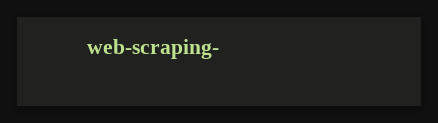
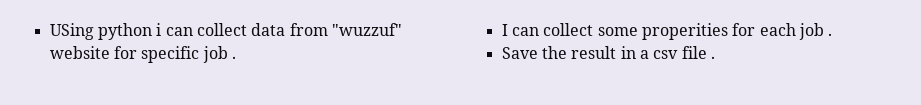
- web-scraping-
+ USing python i can collect data from "wuzzuf" website for specific job .
+ I can collect some properities for each job .
+ Save the result in a csv file .

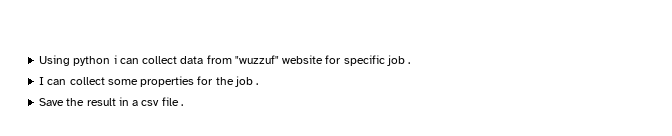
- USing python i can collect data from "wuzzuf" website for specific job .
+ Using python i can collect data from "wuzzuf" website for specific job .
- I can collect some properities for each job .
+ I can collect some properties for the job .

